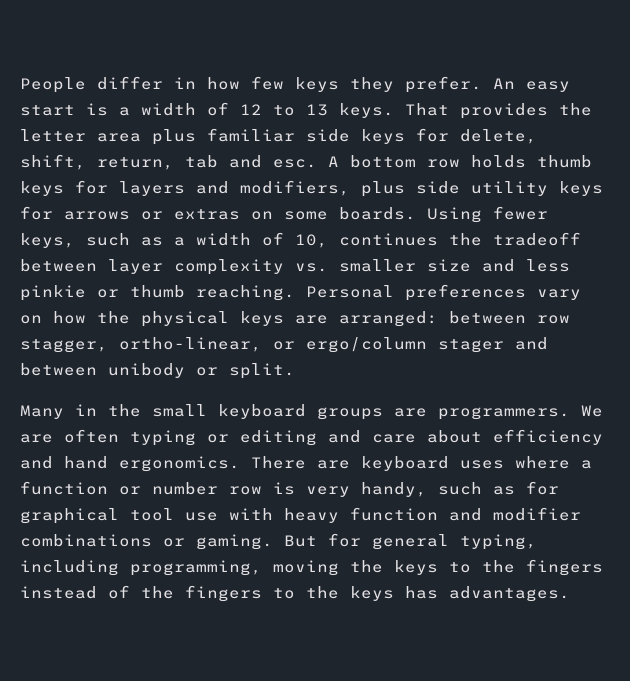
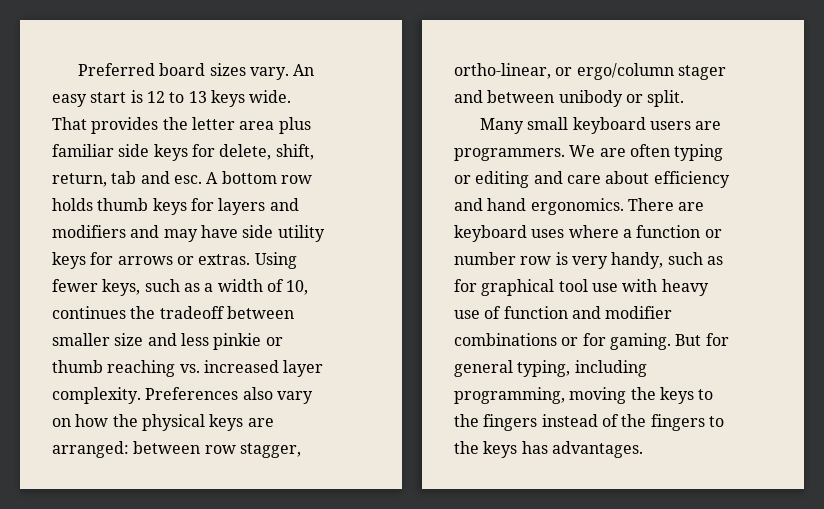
- People differ in how few keys they prefer.
+ Preferred board sizes vary.
- An easy start is a width of 12 to 13 keys.
+ An easy start is 12 to 13 keys wide.
- A bottom row holds thumb keys for layers and modifiers, plus side utility keys for arrows or extras on some boards.
+ A bottom row holds thumb keys for layers and modifiers and may have side utility keys for arrows or extras.
- Using fewer keys, such as a width of 10, continues the tradeoff between layer complexity vs. smaller size and less pinkie or thumb reaching. Personal preferences vary on how the physical keys are arranged: between row stagger, ortho-linear, or ergo/column stager and between unibody or split.
+ Using fewer keys, such as a width of 10, continues the tradeoff between smaller size and less pinkie or thumb reaching vs. increased layer complexity. Preferences also vary on how the physical keys are arranged: between row stagger, ortho-linear, or ergo/column stager and between unibody or split.
- Many in the small keyboard groups are programmers.
+ Many small keyboard users are programmers.
- There are keyboard uses where a function or number row is very handy, such as for graphical tool use with heavy function and modifier combinations or gaming.
+ There are keyboard uses where a function or number row is very handy, such as for graphical tool use with heavy use of function and modifier combinations or for gaming.

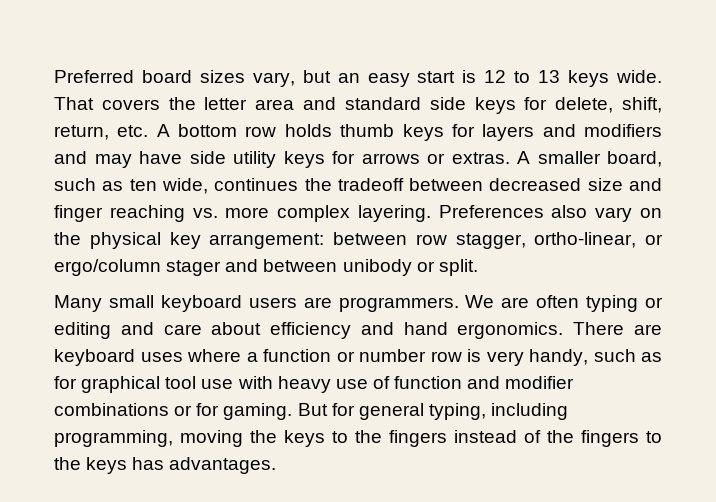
- Preferred board sizes vary. An easy start is 12 to 13 keys wide.
+ Preferred board sizes vary, but an easy start is 12 to 13 keys wide.
- That provides the letter area plus familiar side keys for delete, shift, return, tab and esc. A bottom row holds thumb keys for layers and modifiers and may have side utility keys for arrows or extras.
+ That covers the letter area and standard side keys for delete, shift, return, etc. A bottom row holds thumb keys for layers and modifiers and may have side utility keys for arrows or extras.
- Using fewer keys, such as a width of 10, continues the tradeoff between smaller size and less pinkie or thumb reaching vs. increased layer complexity.
+ A smaller board, such as ten wide, continues the tradeoff between decreased size and finger reaching vs. more complex layering.
- Preferences also vary on how the physical keys are arranged: between row stagger, ortho-linear, or ergo/column stager and between unibody or split.
+ Preferences also vary on the physical key arrangement: between row stagger, ortho-linear, or ergo/column stager and between unibody or split.

